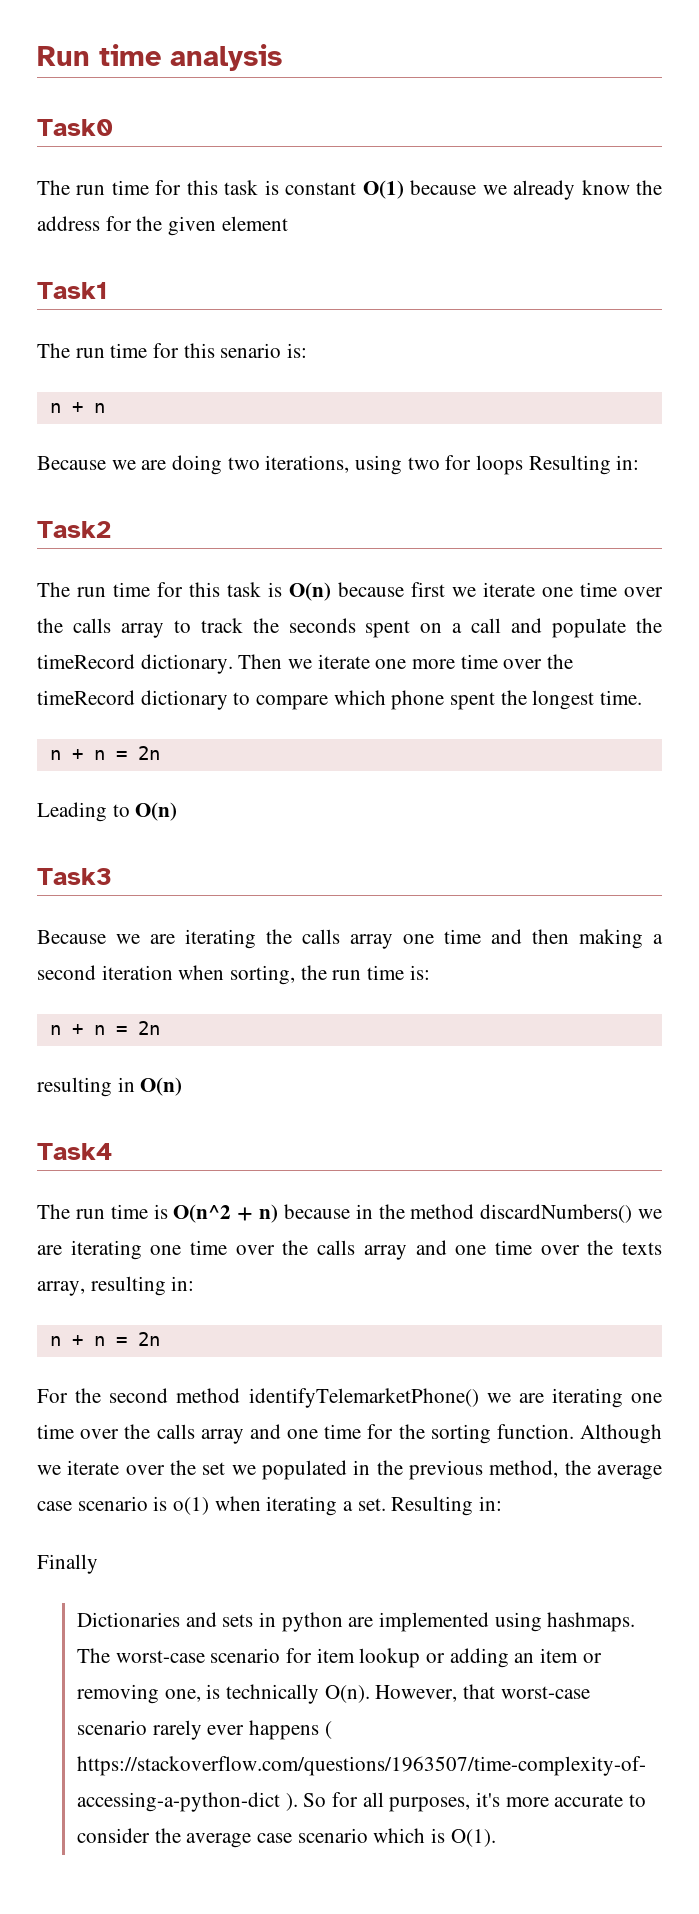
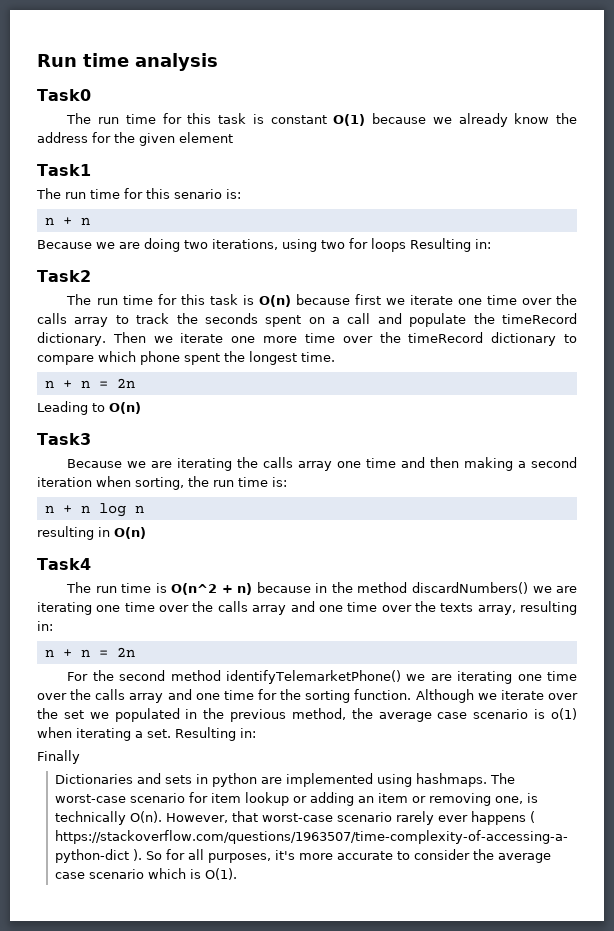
  Because we are iterating the calls array one time and then making a second iteration when sorting, the run time is:
- n + n = 2n
+ n + n log n

